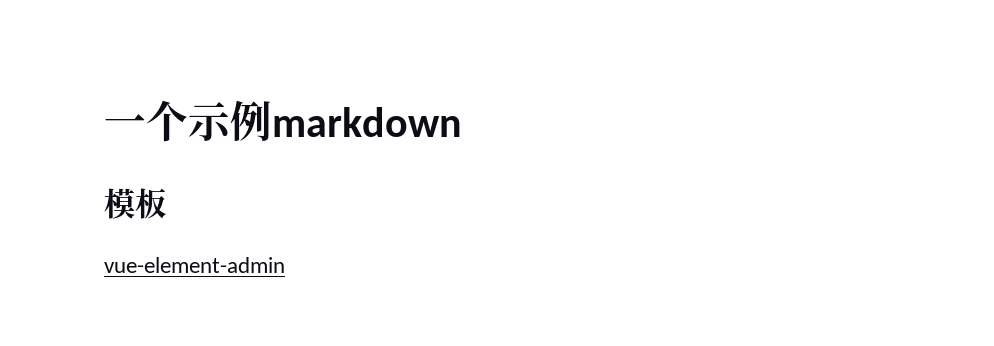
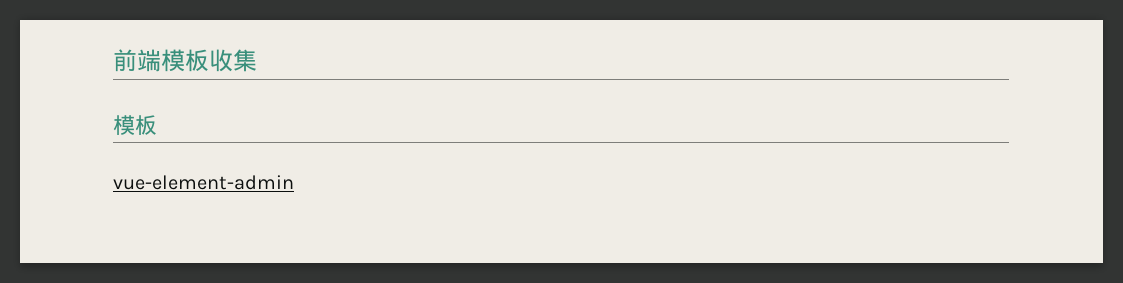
- 一个示例markdown
+ 前端模板收集

